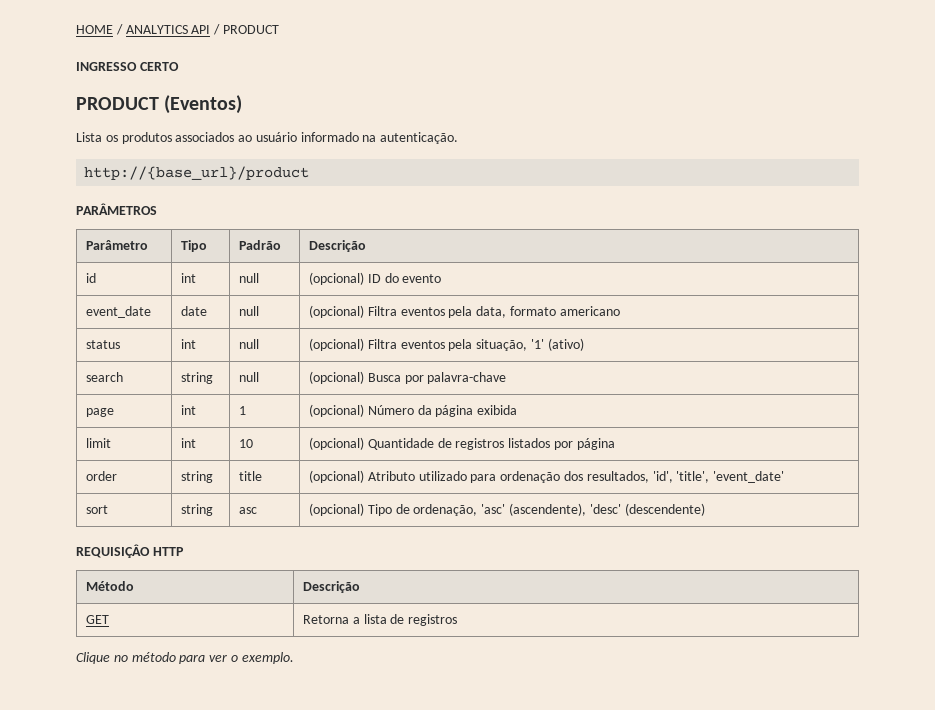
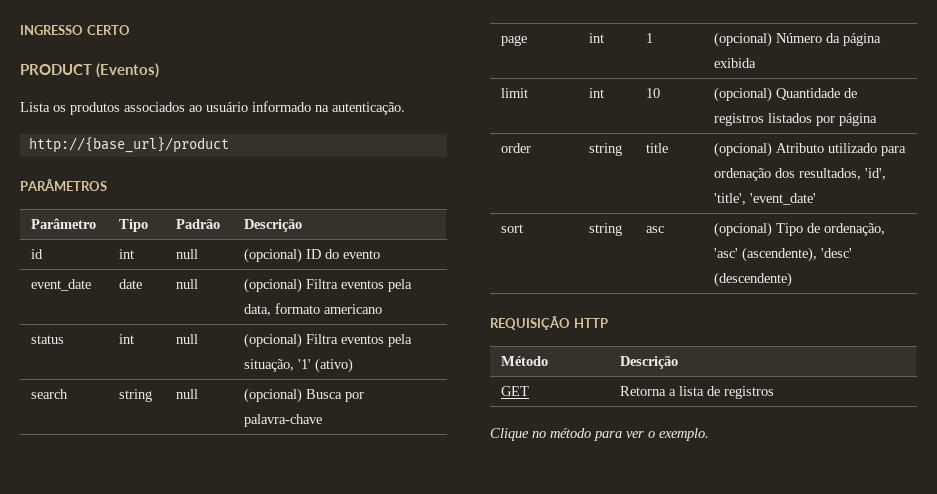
- HOME / ANALYTICS API / PRODUCT

